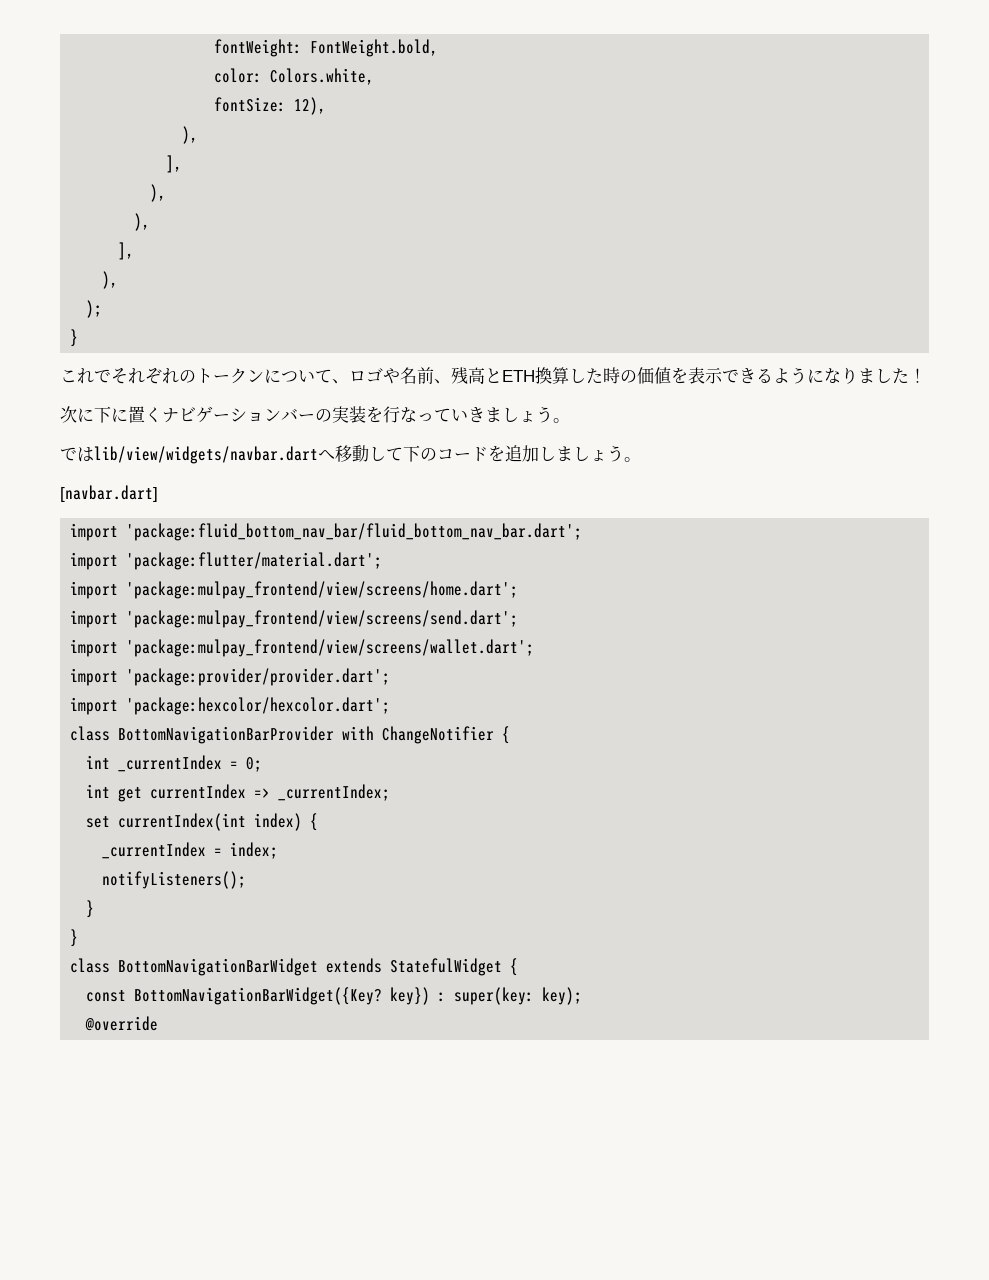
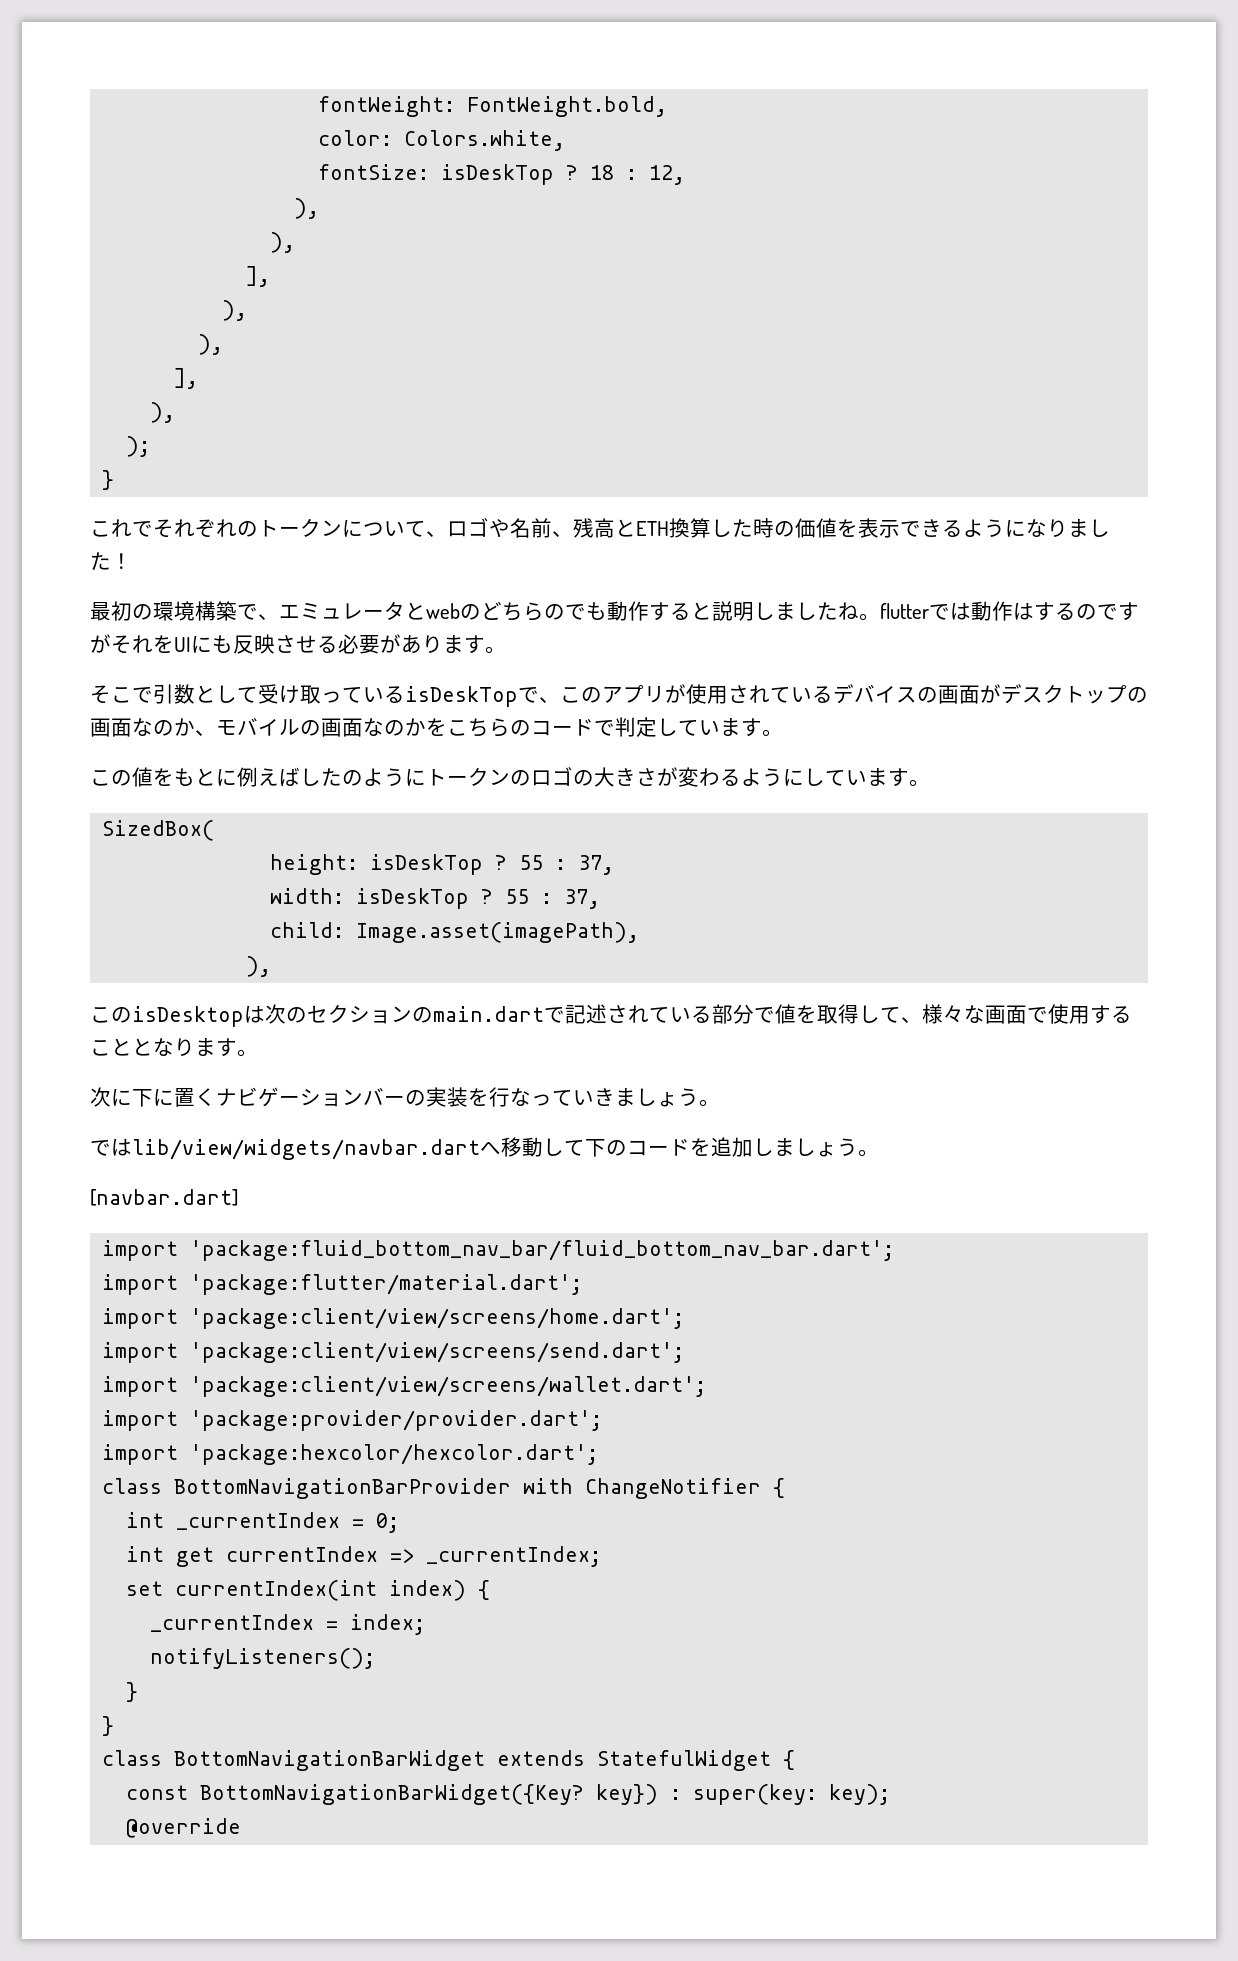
- fontSize: 12),
+ fontSize: isDeskTop ? 18 : 12,
+ ),
+ 最初の環境構築で、エミュレータとwebのどちらのでも動作すると説明しましたね。flutterでは動作はするのですがそれをUIにも反映させる必要があります。
+ そこで引数として受け取っているisDeskTopで、このアプリが使用されているデバイスの画面がデスクトップの画面なのか、モバイルの画面なのかをこちらのコードで判定しています。
+ この値をもとに例えばしたのようにトークンのロゴの大きさが変わるようにしています。
+ SizedBox(
+ height: isDeskTop ? 55 : 37,
+ width: isDeskTop ? 55 : 37,
+ child: Image.asset(imagePath),
+ ),
+ このisDesktopは次のセクションのmain.dartで記述されている部分で値を取得して、様々な画面で使用することとなります。
- import 'package:mulpay_frontend/view/screens/home.dart';
- import 'package:mulpay_frontend/view/screens/send.dart';
- import 'package:mulpay_frontend/view/screens/wallet.dart';
+ import 'package:client/view/screens/home.dart';
+ import 'package:client/view/screens/send.dart';
+ import 'package:client/view/screens/wallet.dart';

